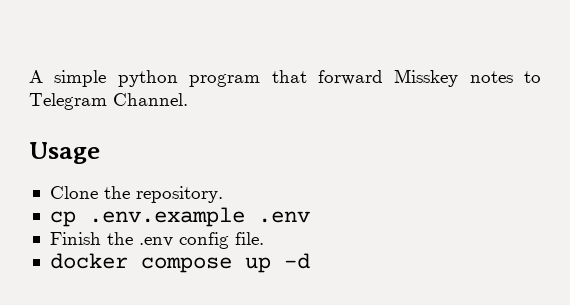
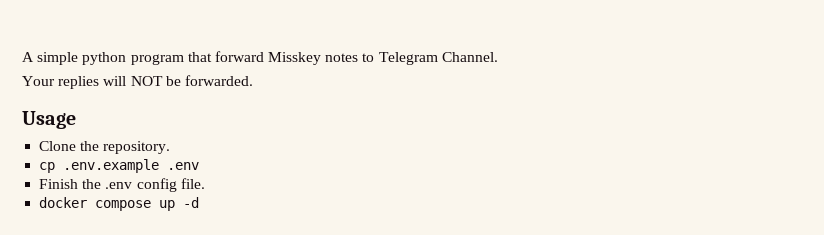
+ Your replies will NOT be forwarded.

